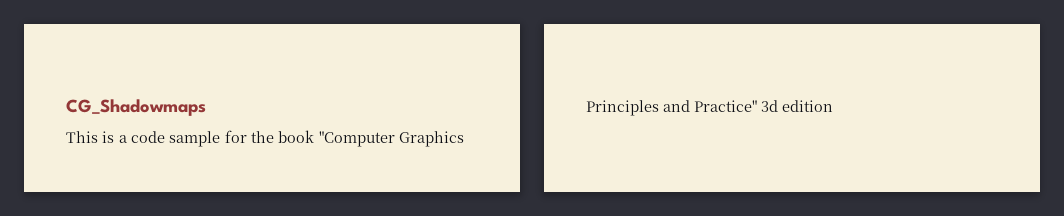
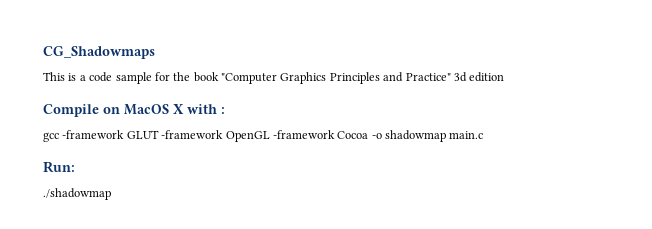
+ Compile on MacOS X with :
+ gcc -framework GLUT -framework OpenGL -framework Cocoa -o shadowmap main.c
+ Run:
+ ./shadowmap

